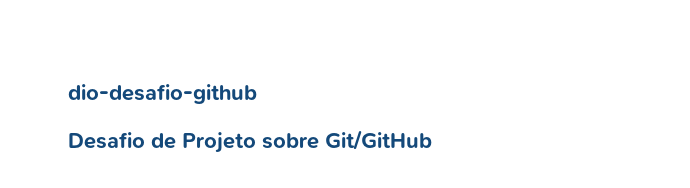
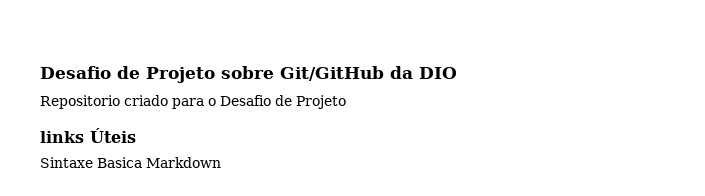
- dio-desafio-github
- Desafio de Projeto sobre Git/GitHub
+ Desafio de Projeto sobre Git/GitHub da DIO
+ Repositorio criado para o Desafio de Projeto
+ links Úteis
+ Sintaxe Basica Markdown

